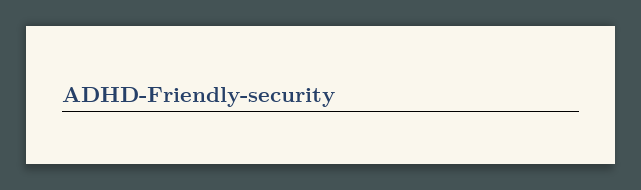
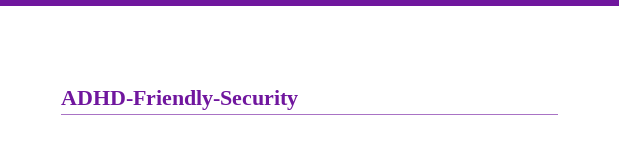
- ADHD-Friendly-security
+ ADHD-Friendly-Security

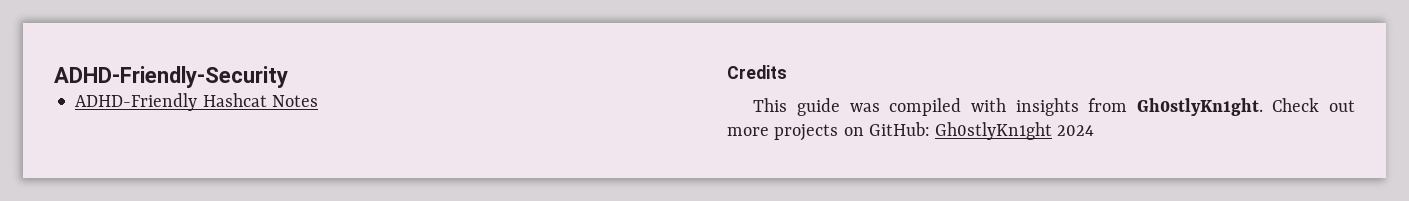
+ ADHD-Friendly Hashcat Notes
+ Credits
+ This guide was compiled with insights from Gh0stlyKn1ght. Check out more projects on GitHub: Gh0stlyKn1ght 2024

